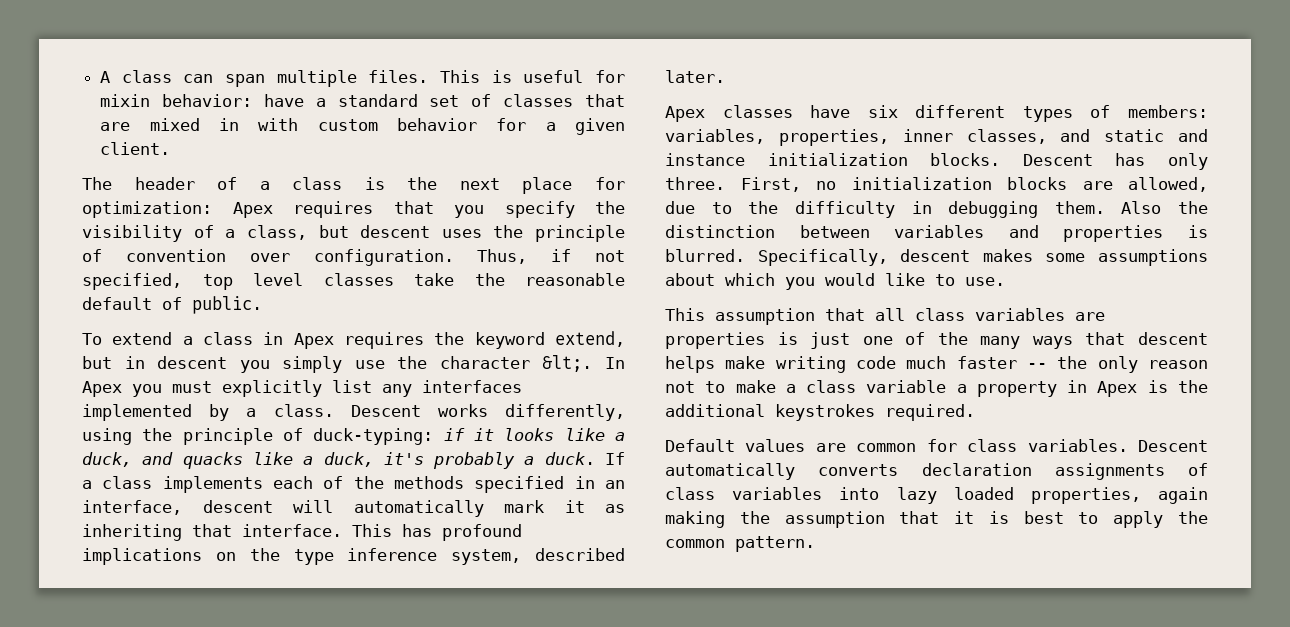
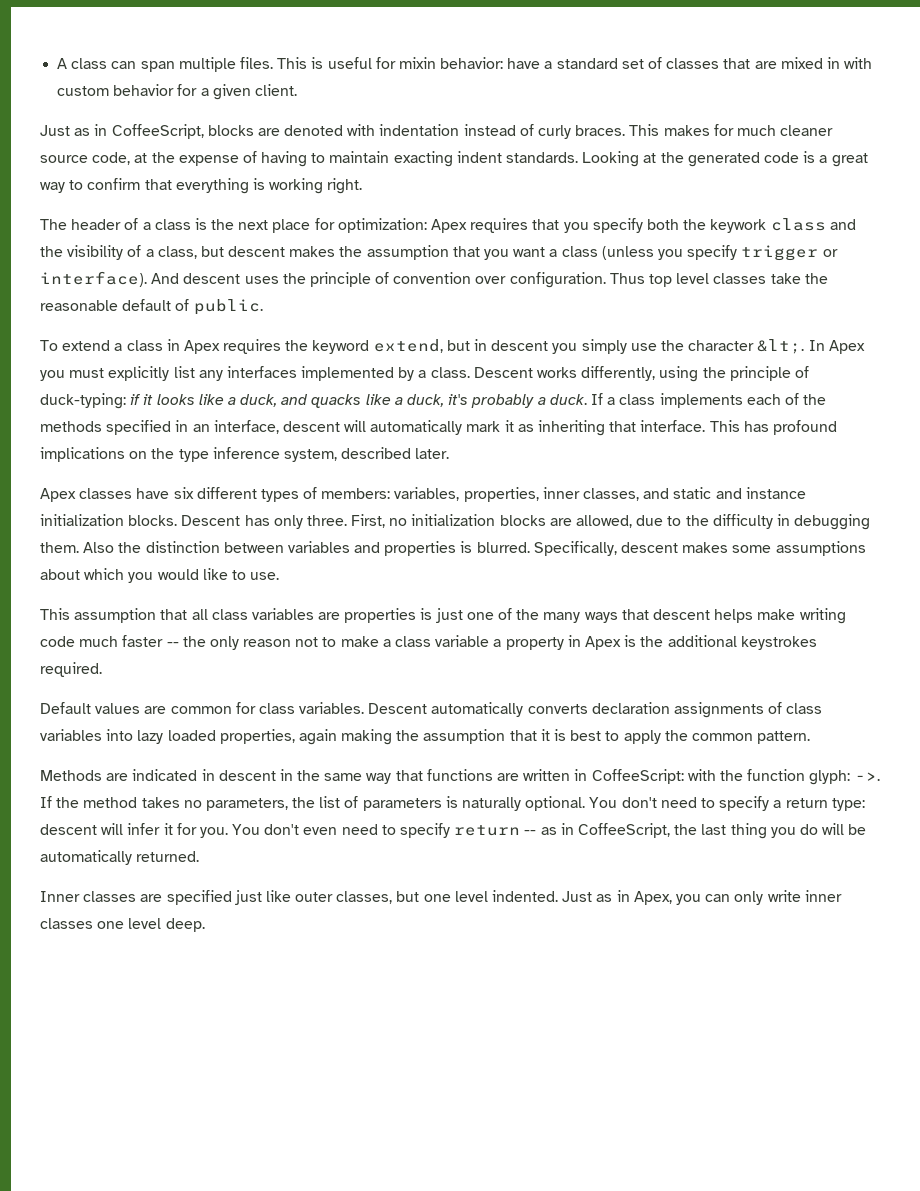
+ Just as in CoffeeScript, blocks are denoted with indentation instead of curly braces. This makes for much cleaner source code, at the expense of having to maintain exacting indent standards. Looking at the generated code is a great way to confirm that everything is working right.
- The header of a class is the next place for optimization: Apex requires that you specify the visibility of a class, but descent uses the principle of convention over configuration.
+ The header of a class is the next place for optimization: Apex requires that you specify both the keywork class and the visibility of a class, but descent makes the assumption that you want a class (unless you specify trigger or interface). And descent uses the principle of convention over configuration.
- Thus, if not specified, top level classes take the reasonable default of public.
+ Thus top level classes take the reasonable default of public.
+ Methods are indicated in descent in the same way that functions are written in CoffeeScript: with the function glyph: ->. If the method takes no parameters, the list of parameters is naturally optional. You don't need to specify a return type: descent will infer it for you. You don't even need to specify return -- as in CoffeeScript, the last thing you do will be automatically returned.
+ Inner classes are specified just like outer classes, but one level indented. Just as in Apex, you can only write inner classes one level deep.

